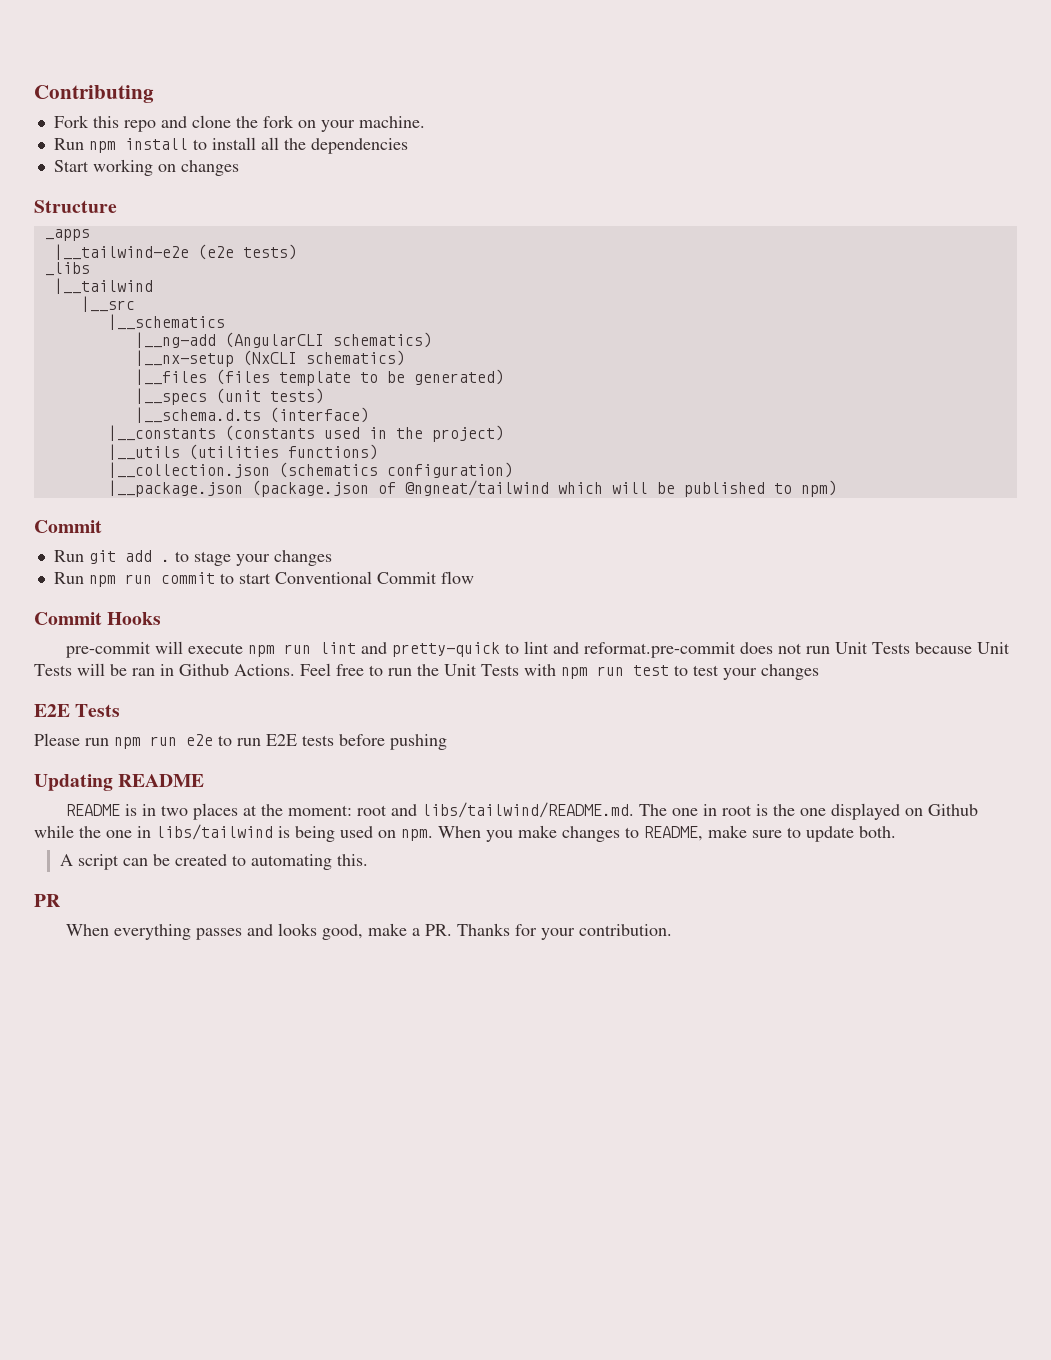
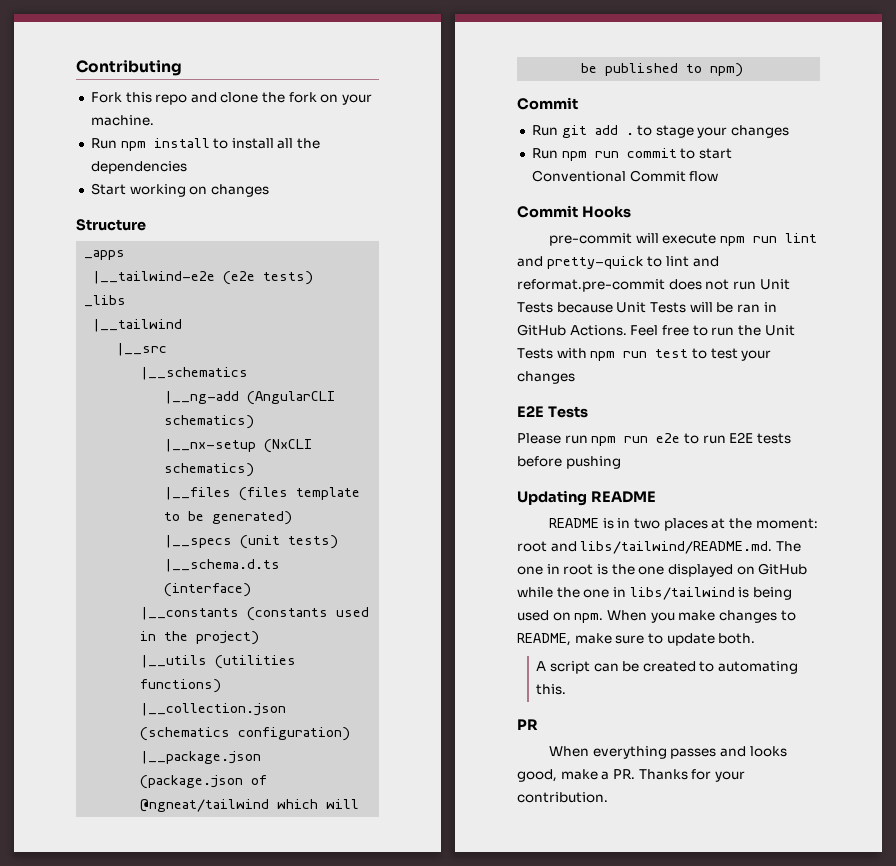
- pre-commit will execute npm run lint and pretty-quick to lint and reformat.pre-commit does not run Unit Tests because Unit Tests will be ran in Github Actions.
+ pre-commit will execute npm run lint and pretty-quick to lint and reformat.pre-commit does not run Unit Tests because Unit Tests will be ran in GitHub Actions.
- README is in two places at the moment: root and libs/tailwind/README.md. The one in root is the one displayed on Github while the one in libs/tailwind is being used on npm.
+ README is in two places at the moment: root and libs/tailwind/README.md. The one in root is the one displayed on GitHub while the one in libs/tailwind is being used on npm.

